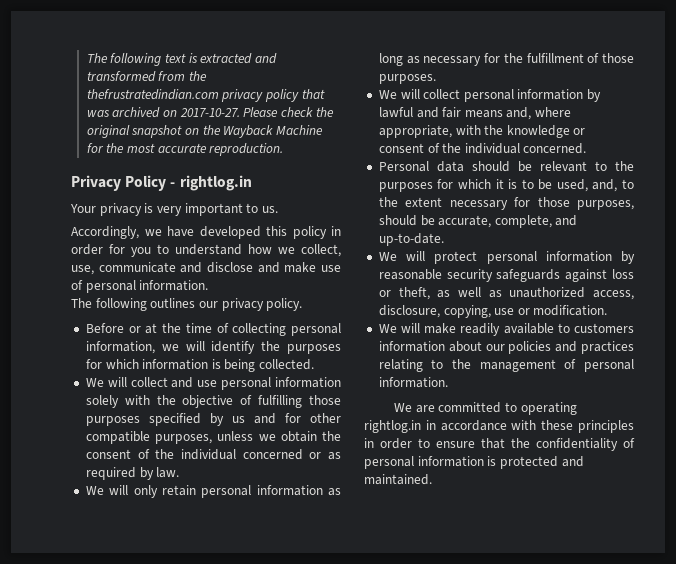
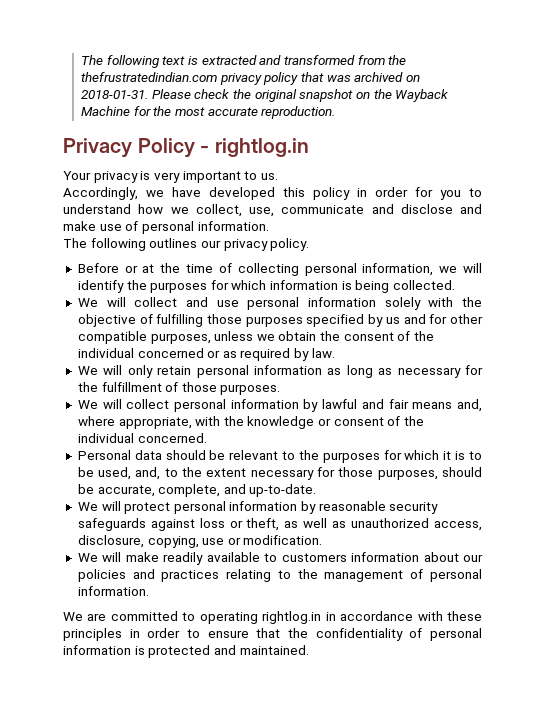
- The following text is extracted and transformed from the thefrustratedindian.com privacy policy that was archived on 2017-10-27.
+ The following text is extracted and transformed from the thefrustratedindian.com privacy policy that was archived on 2018-01-31.

